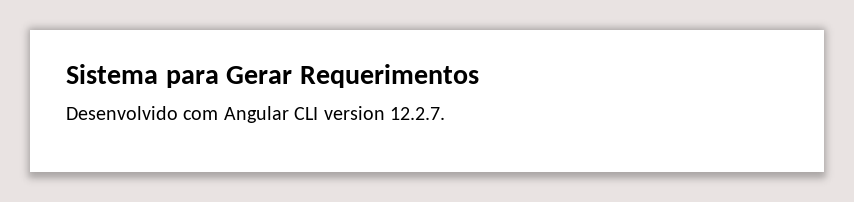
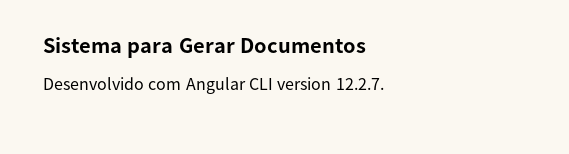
- Sistema para Gerar Requerimentos
+ Sistema para Gerar Documentos

